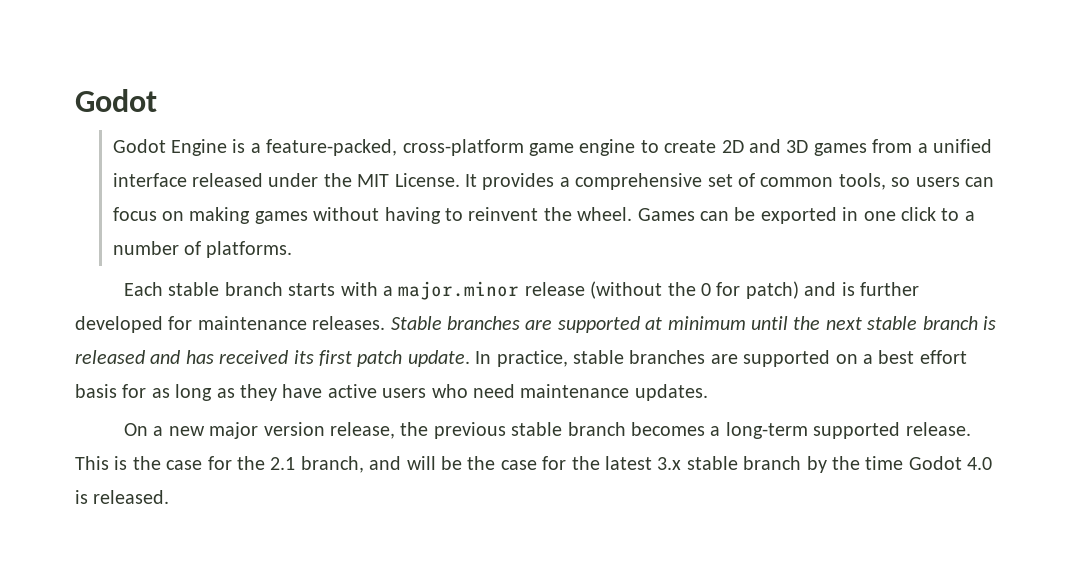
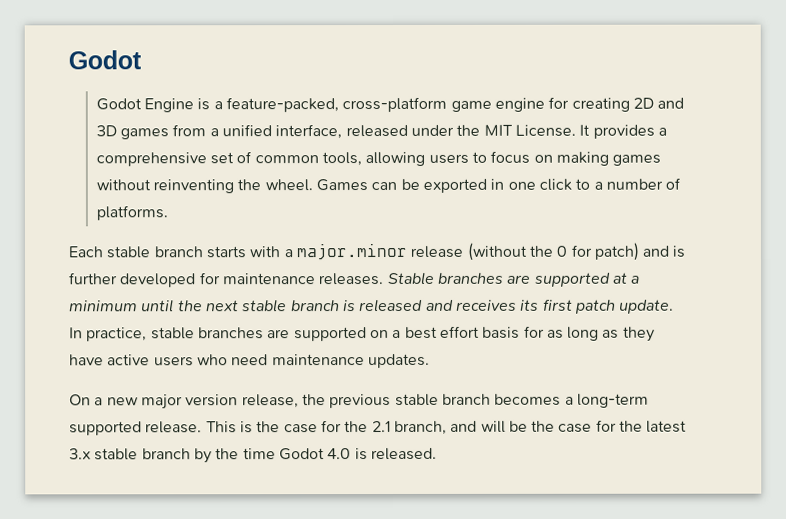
- Godot Engine is a feature-packed, cross-platform game engine to create 2D and 3D games from a unified interface released under the MIT License.
+ Godot Engine is a feature-packed, cross-platform game engine for creating 2D and 3D games from a unified interface, released under the MIT License.
- It provides a comprehensive set of common tools, so users can focus on making games without having to reinvent the wheel.
+ It provides a comprehensive set of common tools, allowing users to focus on making games without reinventing the wheel.
- Stable branches are supported at minimum until the next stable branch is released and has received its first patch update.
+ Stable branches are supported at a minimum until the next stable branch is released and receives its first patch update.

